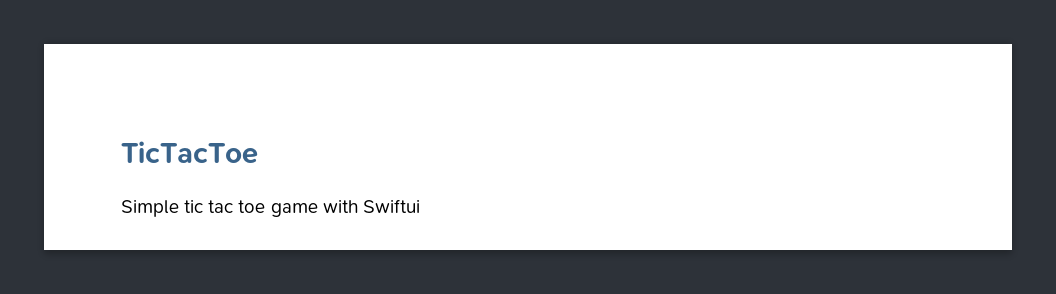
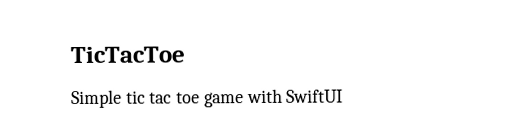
- Simple tic tac toe game with Swiftui
+ Simple tic tac toe game with SwiftUI

